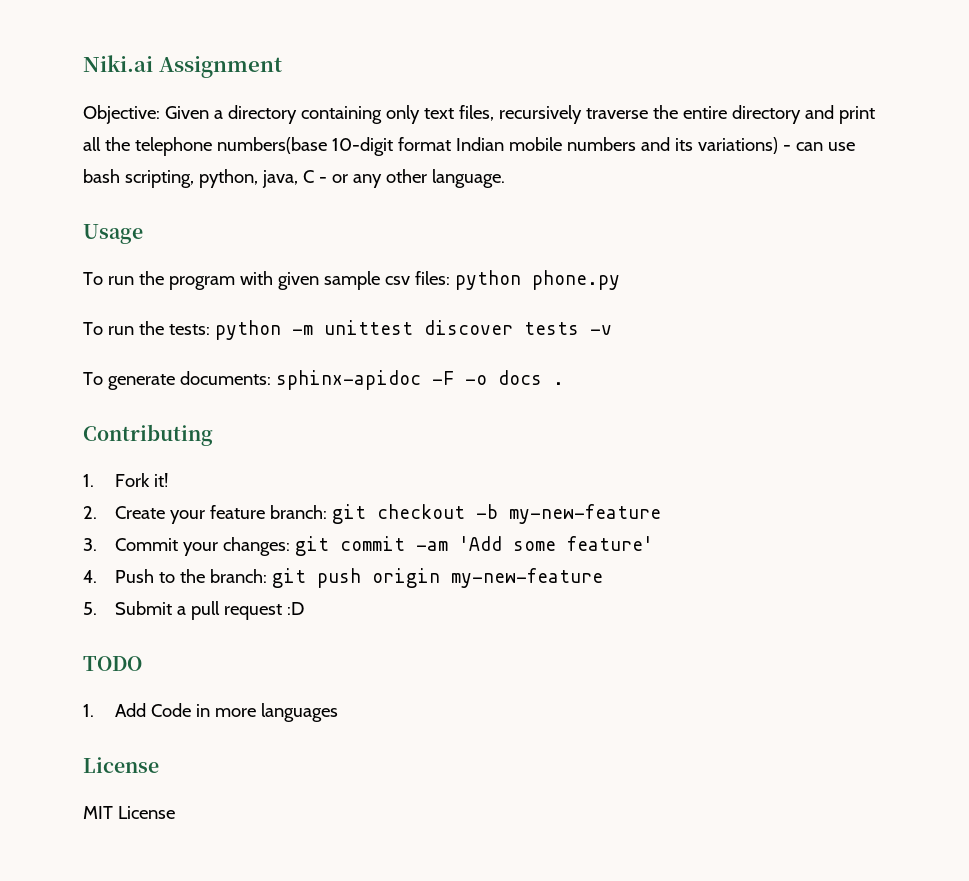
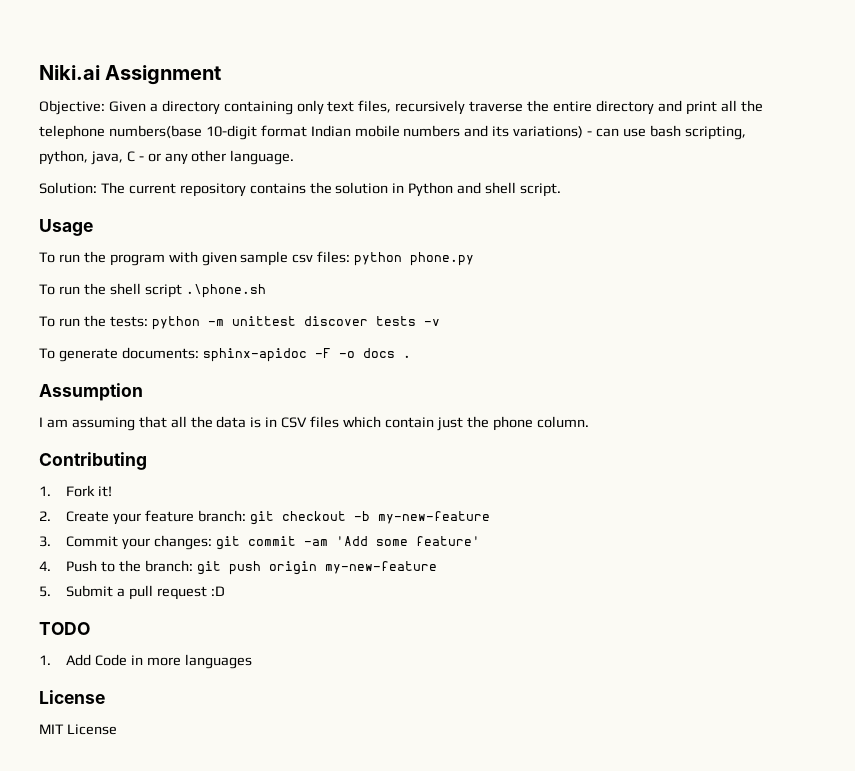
+ Solution: The current repository contains the solution in Python and shell script.
+ To run the shell script .\phone.sh
+ Assumption
+ I am assuming that all the data is in CSV files which contain just the phone column.

